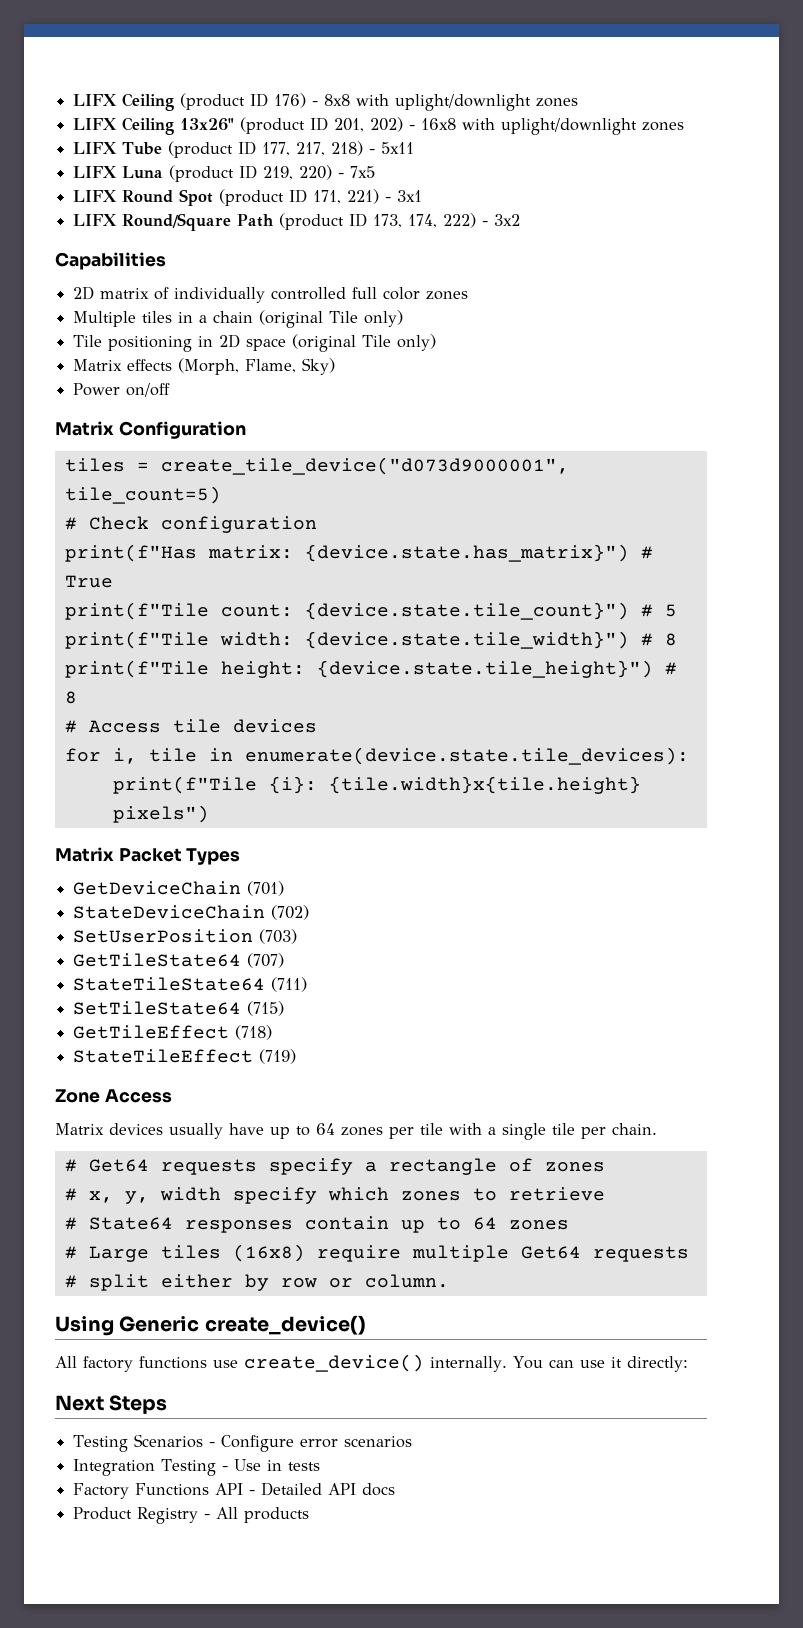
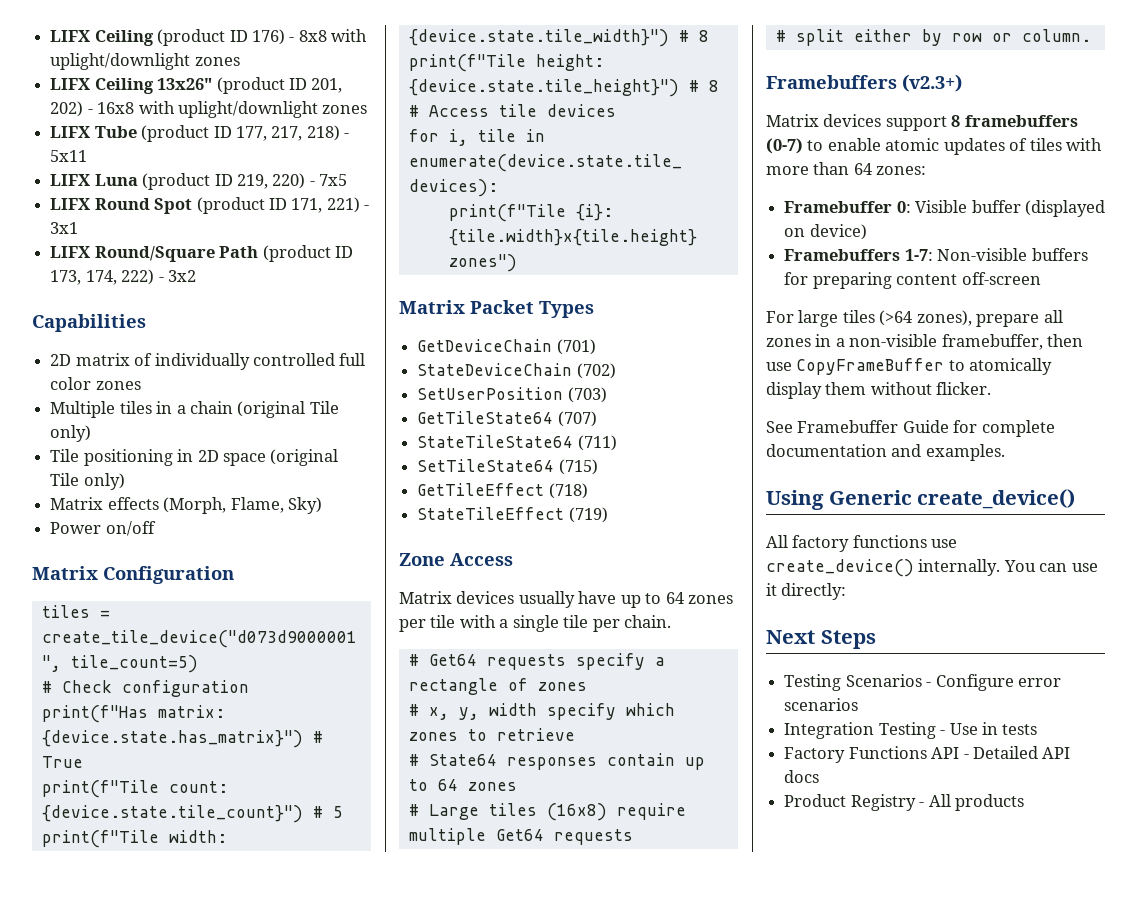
- print(f"Tile {i}: {tile.width}x{tile.height} pixels")
+ print(f"Tile {i}: {tile.width}x{tile.height} zones")
+ Framebuffers (v2.3+)
+ Matrix devices support 8 framebuffers (0-7) to enable atomic updates of tiles with more than 64 zones:
+ Framebuffer 0: Visible buffer (displayed on device)
+ Framebuffers 1-7: Non-visible buffers for preparing content off-screen
+ For large tiles (>64 zones), prepare all zones in a non-visible framebuffer, then use CopyFrameBuffer to atomically display them without flicker.
+ See Framebuffer Guide for complete documentation and examples.

